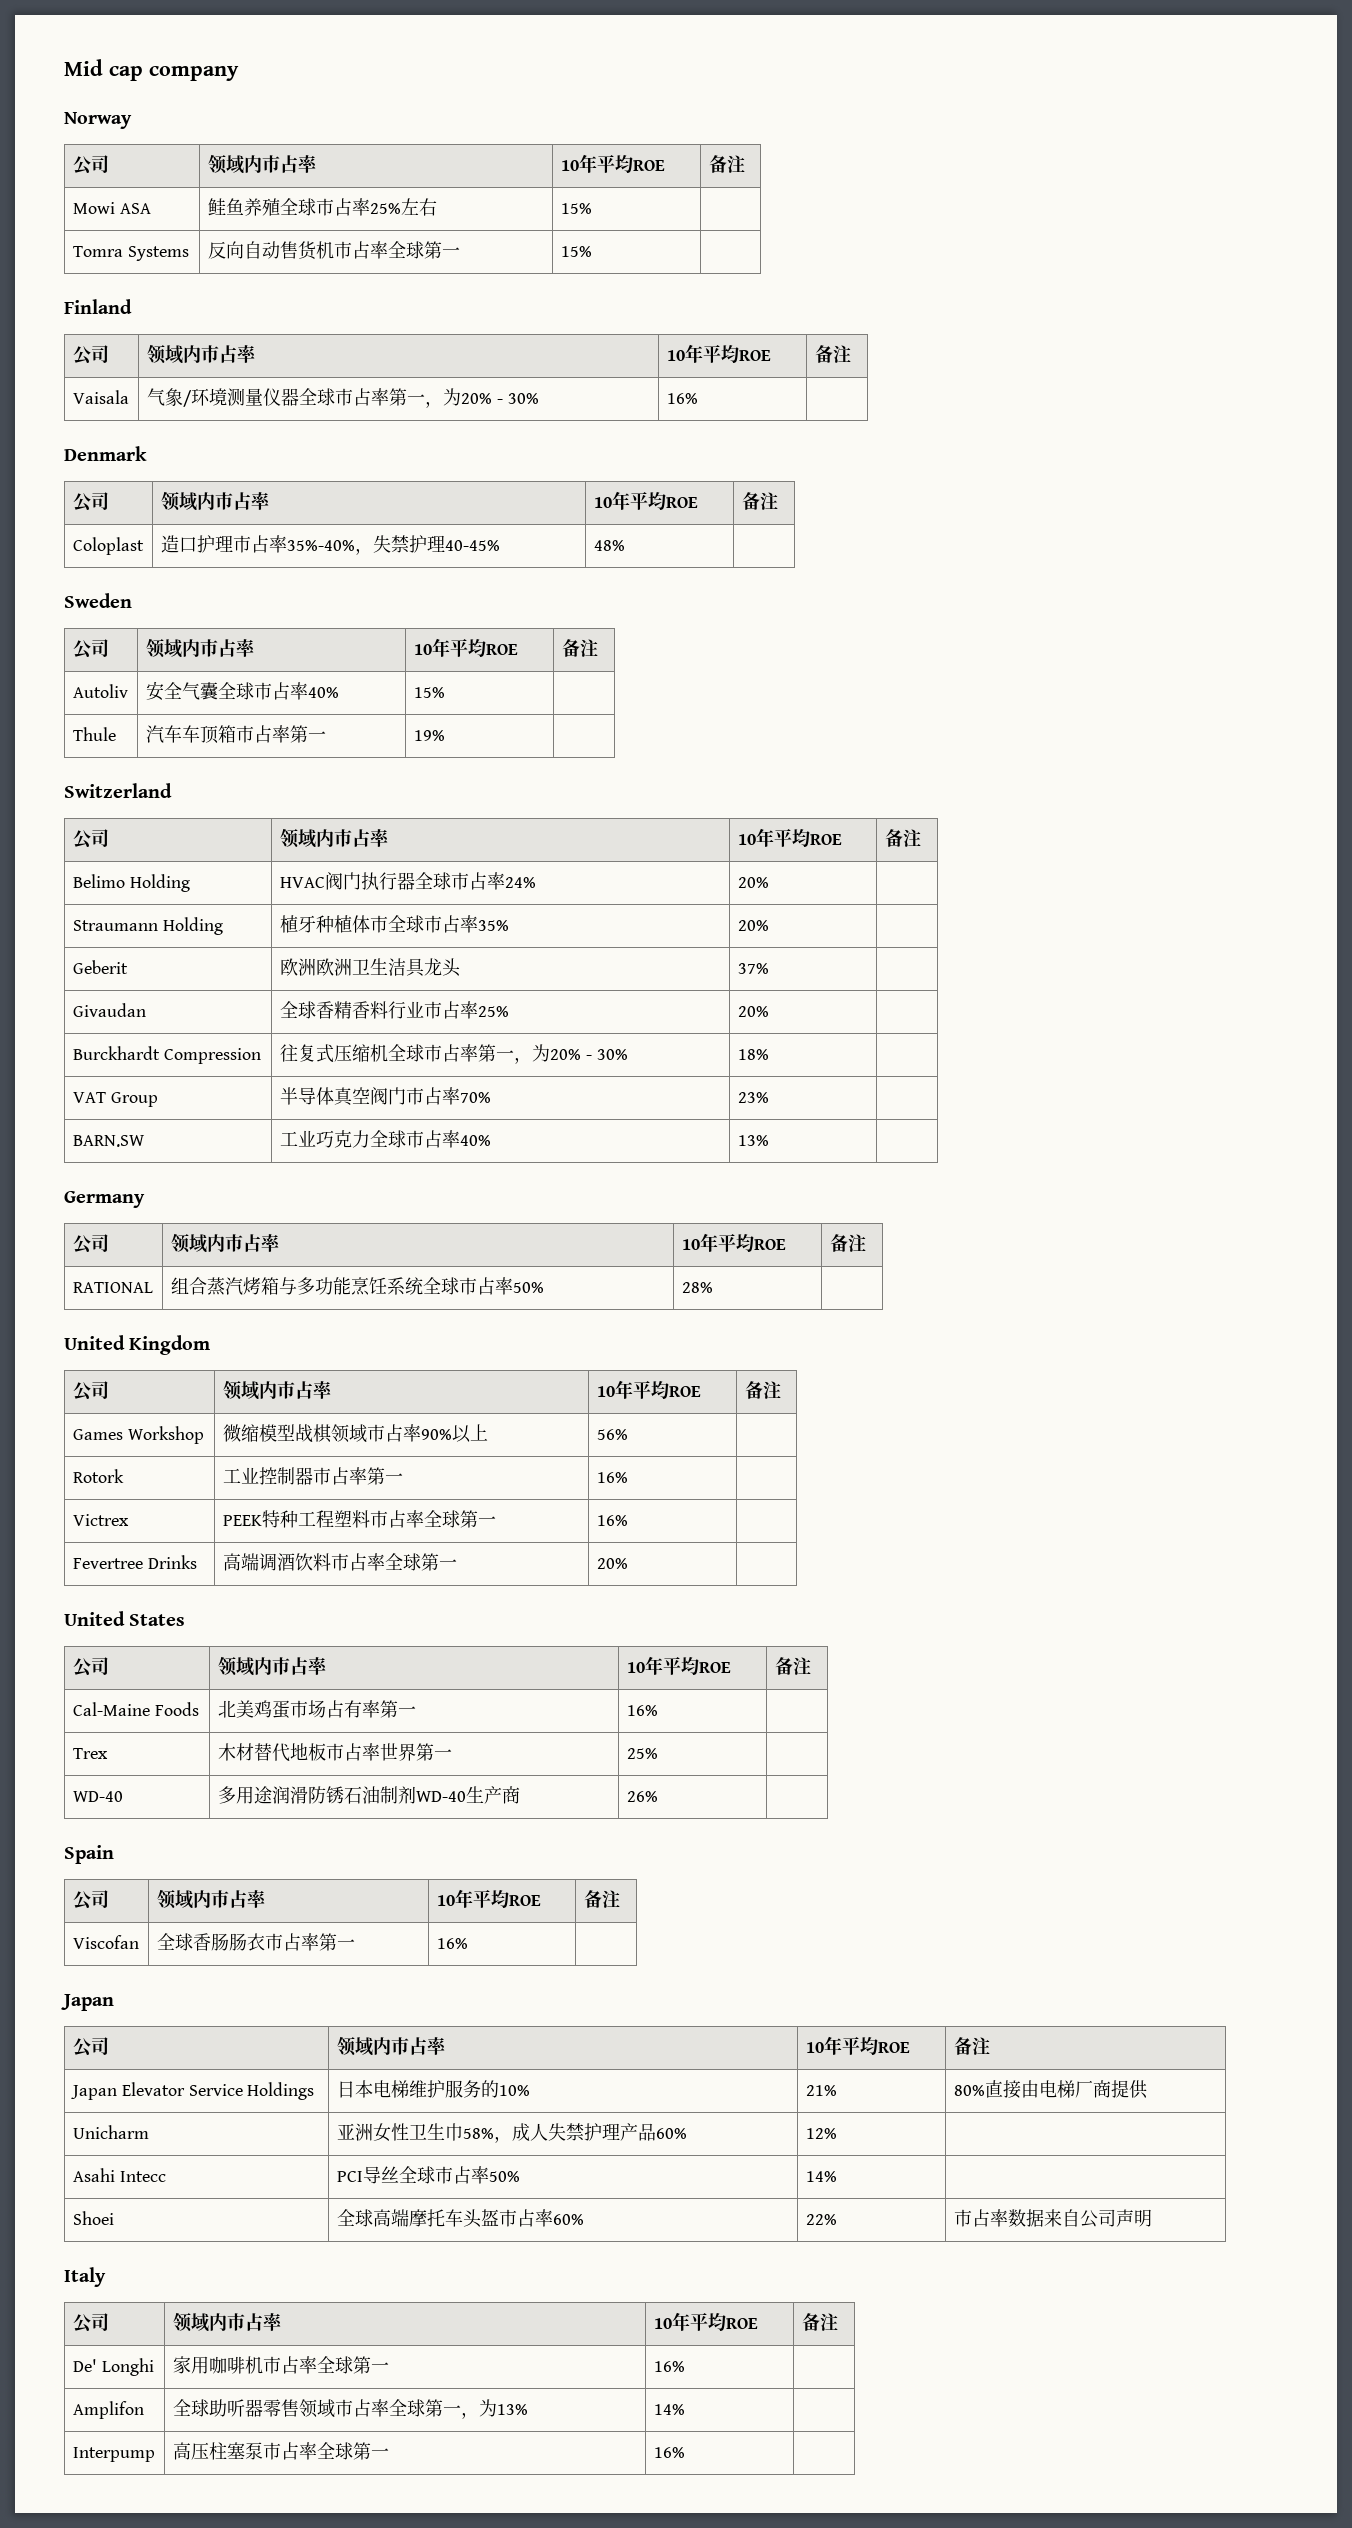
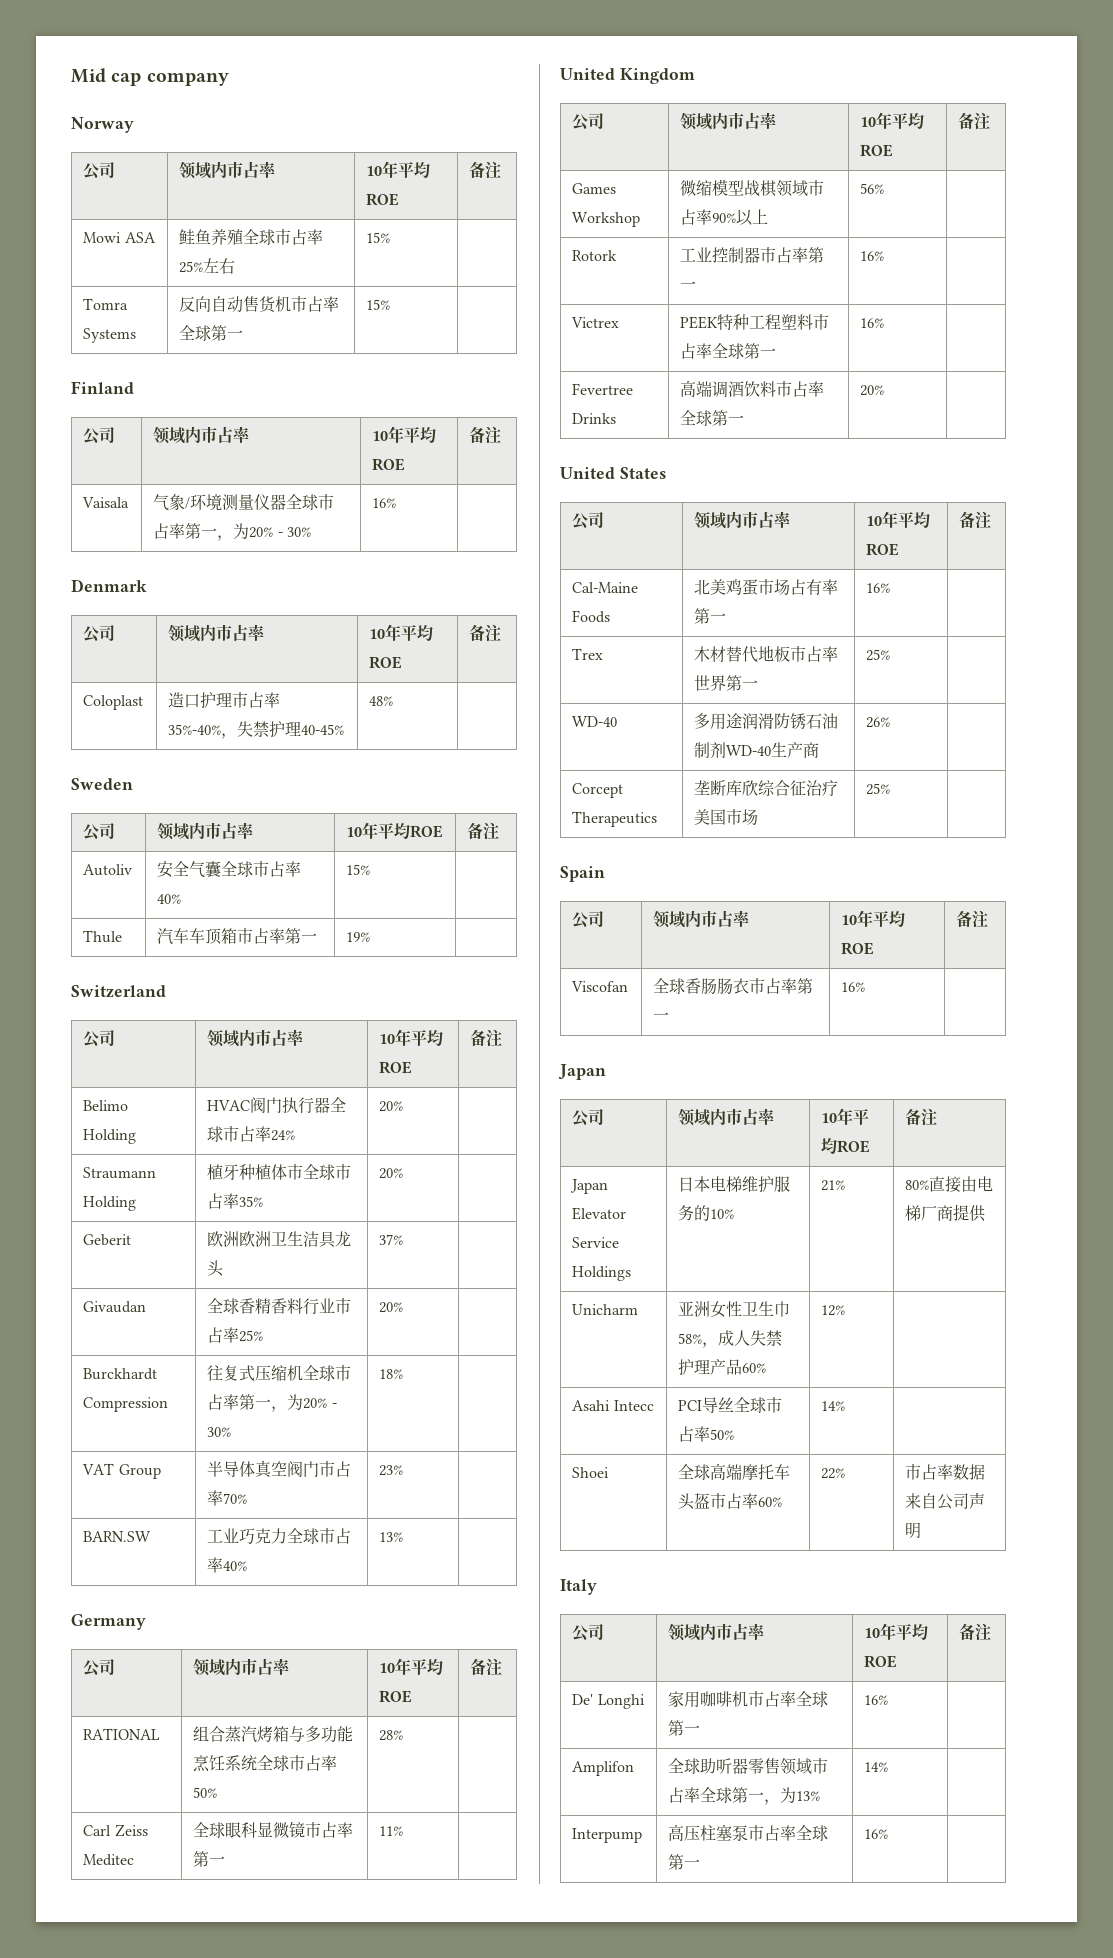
+ Carl Zeiss Meditec | 全球眼科显微镜市占率第一 | 11% |
+ Corcept Therapeutics | 垄断库欣综合征治疗美国市场 | 25% |

